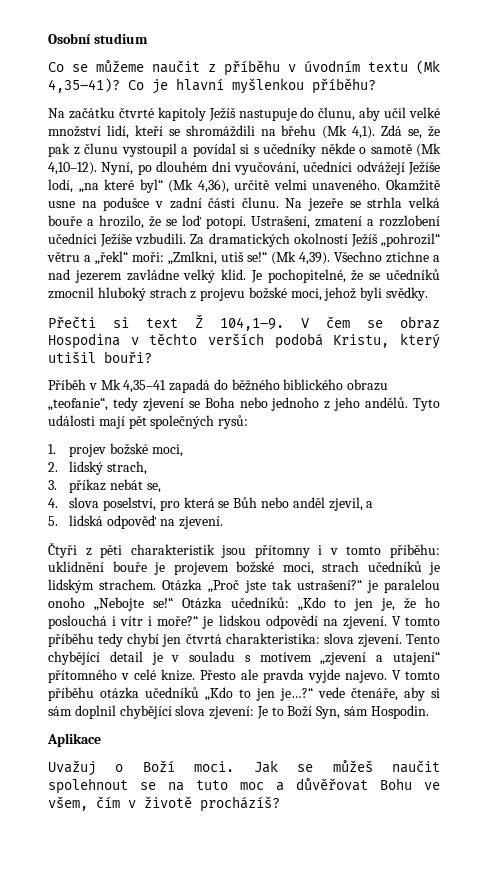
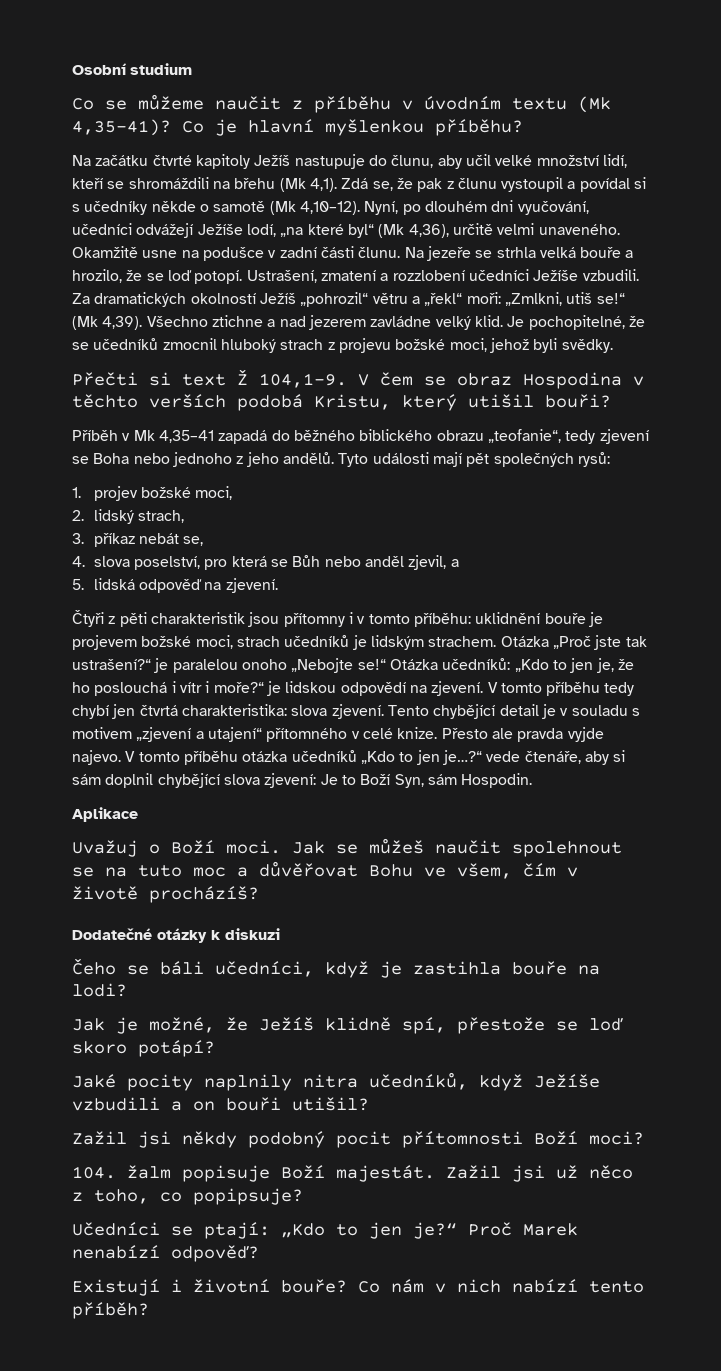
+ Dodatečné otázky k diskuzi
+ Čeho se báli učedníci, když je zastihla bouře na lodi?
+ Jak je možné, že Ježíš klidně spí, přestože se loď skoro potápí?
+ Jaké pocity naplnily nitra učedníků, když Ježíše vzbudili a on bouři utišil?
+ Zažil jsi někdy podobný pocit přítomnosti Boží moci?
+ 104. žalm popisuje Boží majestát. Zažil jsi už něco z toho, co popipsuje?
+ Učedníci se ptají: „Kdo to jen je?“ Proč Marek nenabízí odpověď?
+ Existují i životní bouře? Co nám v nich nabízí tento příběh?

